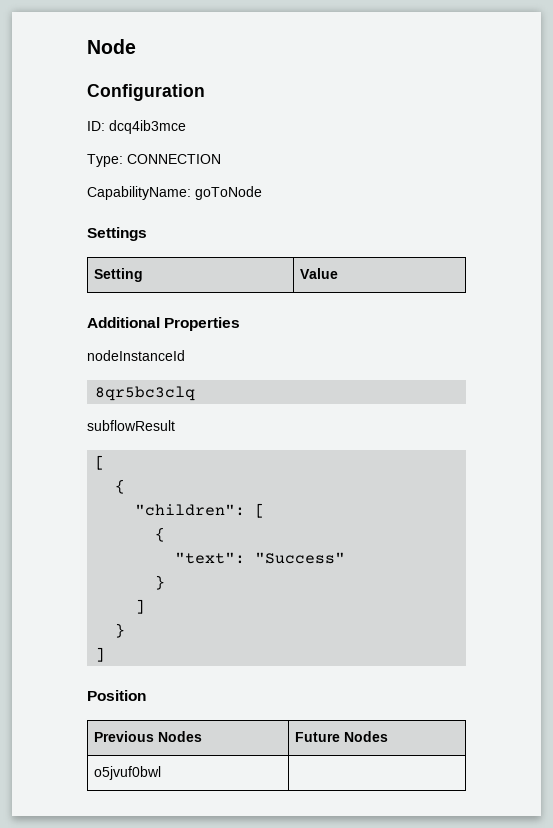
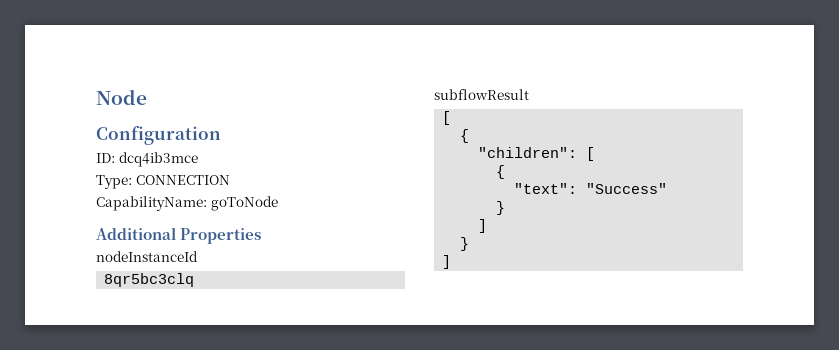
- Settings
- Setting | Value
- Position
- Previous Nodes | Future Nodes
- o5jvuf0bwl |

